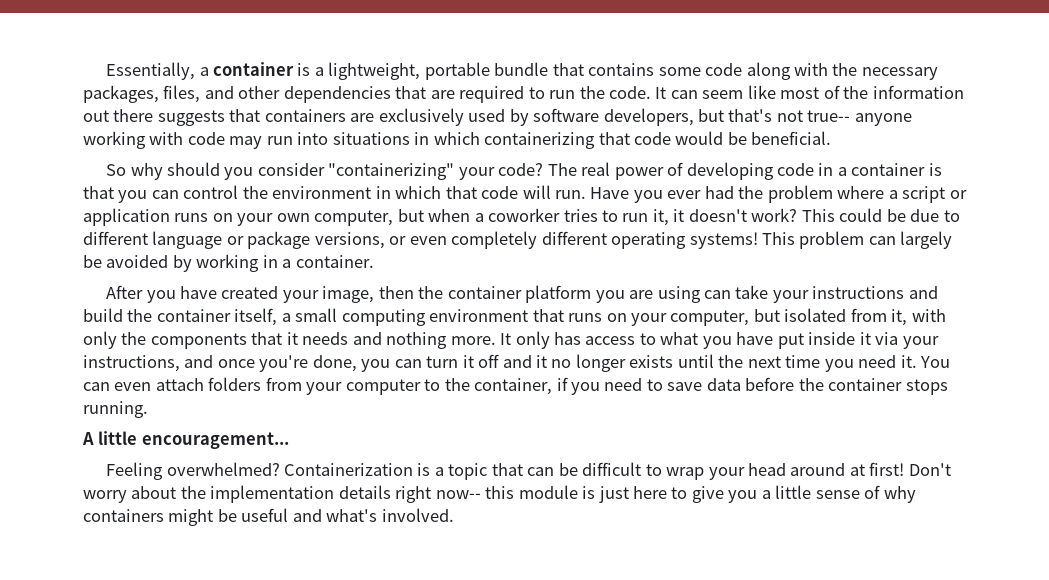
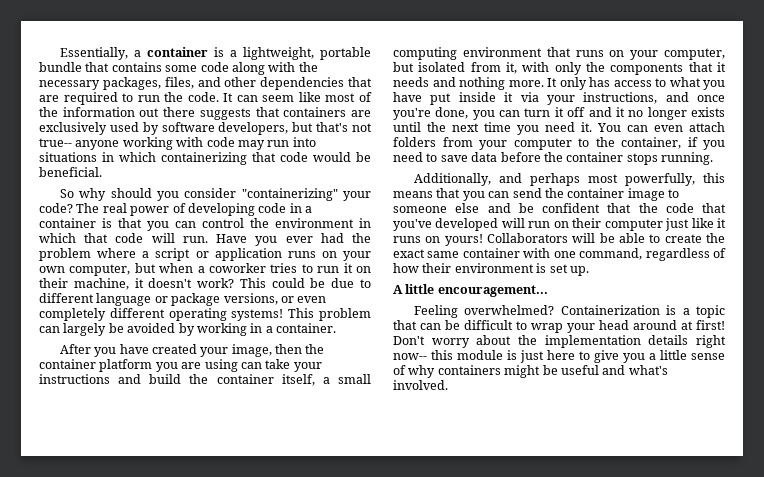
- Have you ever had the problem where a script or application runs on your own computer, but when a coworker tries to run it, it doesn't work?
+ Have you ever had the problem where a script or application runs on your own computer, but when a coworker tries to run it on their machine, it doesn't work?
+ Additionally, and perhaps most powerfully, this means that you can send the container image to someone else and be confident that the code that you've developed will run on their computer just like it runs on yours! Collaborators will be able to create the exact same container with one command, regardless of how their environment is set up.

